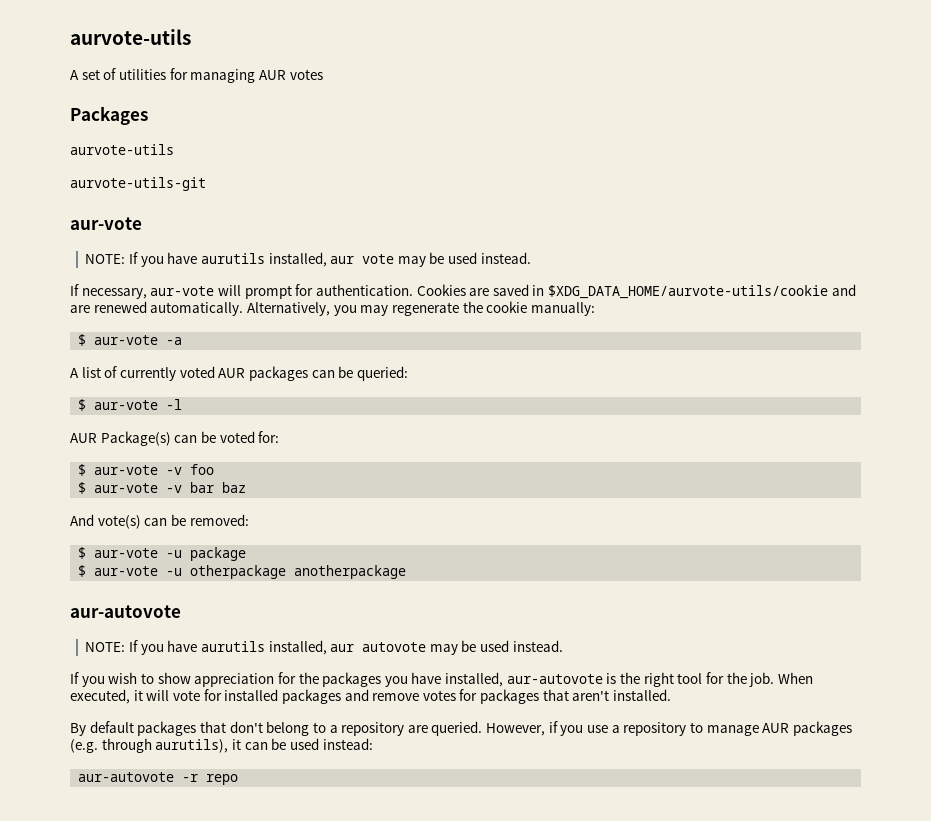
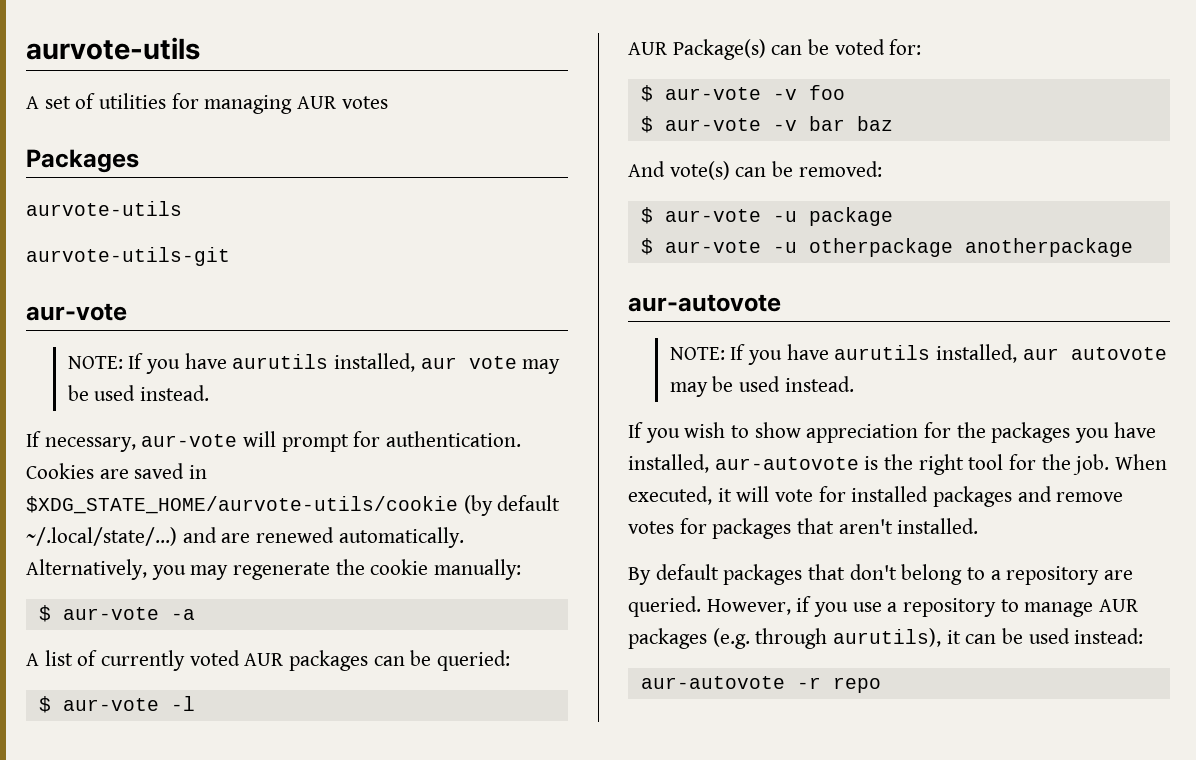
- Cookies are saved in $XDG_DATA_HOME/aurvote-utils/cookie and are renewed automatically.
+ Cookies are saved in $XDG_STATE_HOME/aurvote-utils/cookie (by default ~/.local/state/...) and are renewed automatically.

